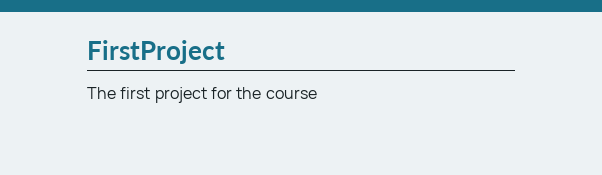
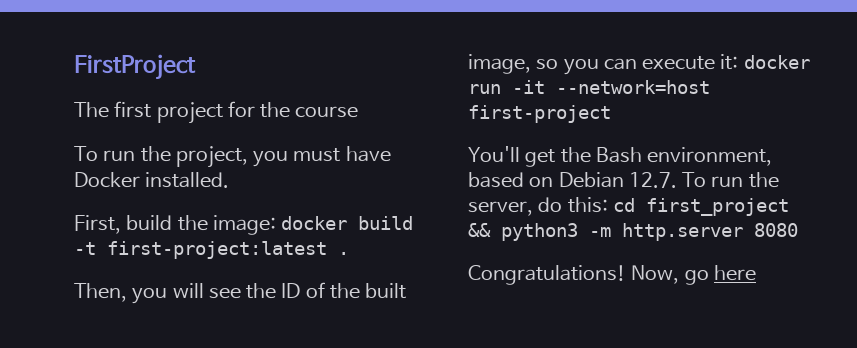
+ To run the project, you must have Docker installed.
+ First, build the image: docker build -t first-project:latest .
+ Then, you will see the ID of the built image, so you can execute it: docker run -it --network=host first-project
+ You'll get the Bash environment, based on Debian 12.7. To run the server, do this: cd first_project && python3 -m http.server 8080
+ Congratulations! Now, go here

